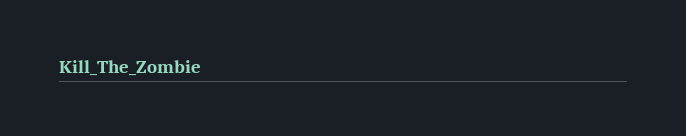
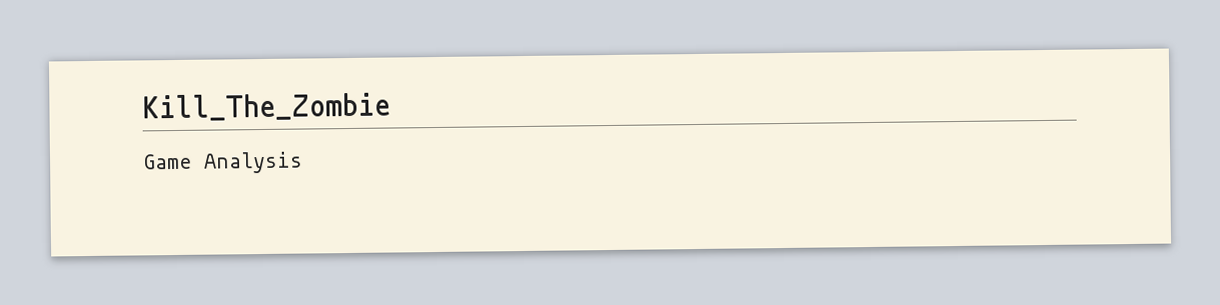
+ Game Analysis

